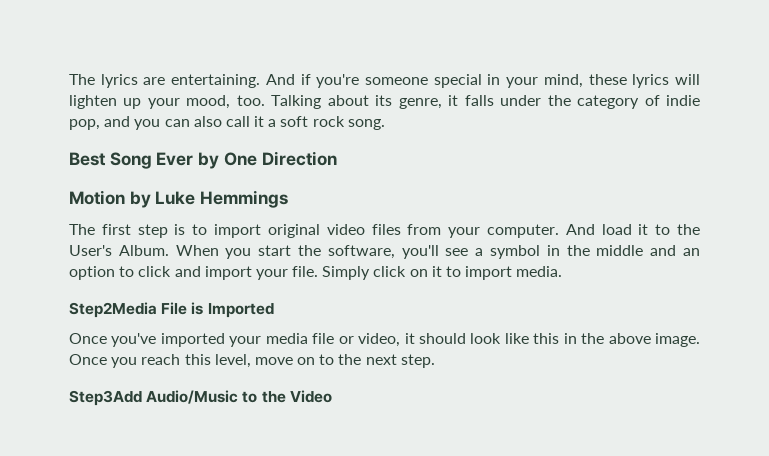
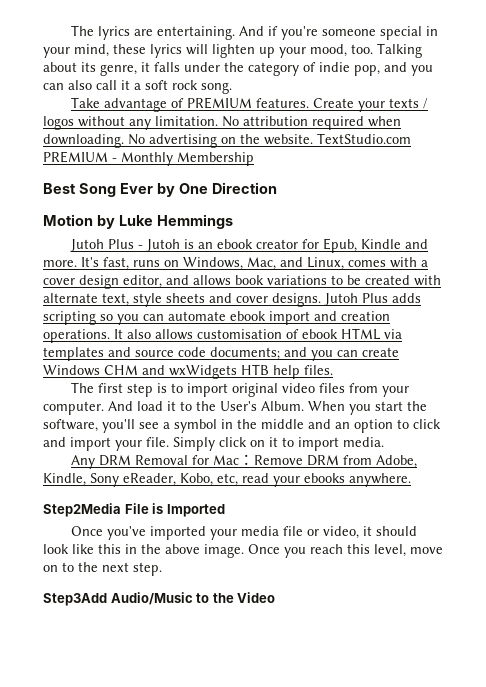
+ Take advantage of PREMIUM features. Create your texts / logos without any limitation. No attribution required when downloading. No advertising on the website. TextStudio.com PREMIUM - Monthly Membership
+ Jutoh Plus - Jutoh is an ebook creator for Epub, Kindle and more. It's fast, runs on Windows, Mac, and Linux, comes with a cover design editor, and allows book variations to be created with alternate text, style sheets and cover designs. Jutoh Plus adds scripting so you can automate ebook import and creation operations. It also allows customisation of ebook HTML via templates and source code documents; and you can create Windows CHM and wxWidgets HTB help files.
+ Any DRM Removal for Mac：Remove DRM from Adobe, Kindle, Sony eReader, Kobo, etc, read your ebooks anywhere.

